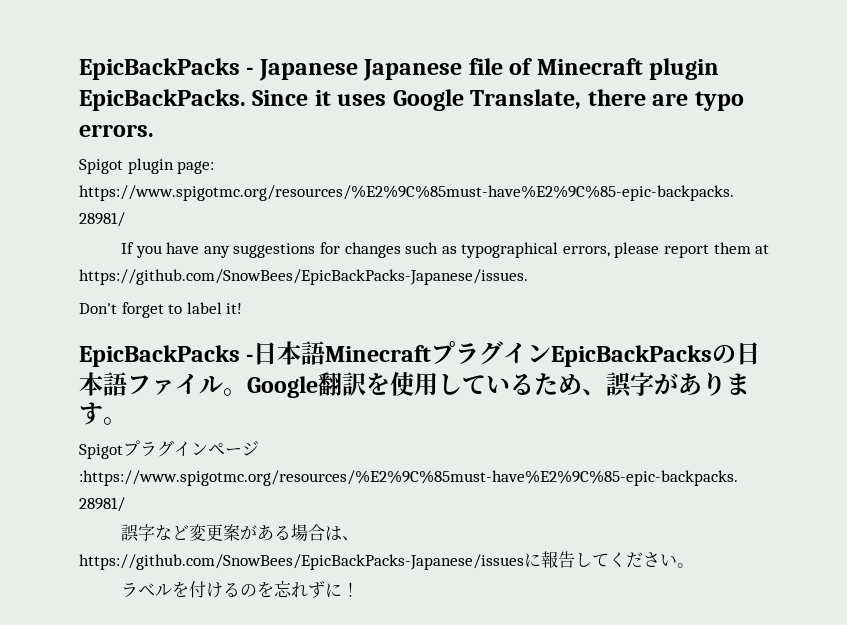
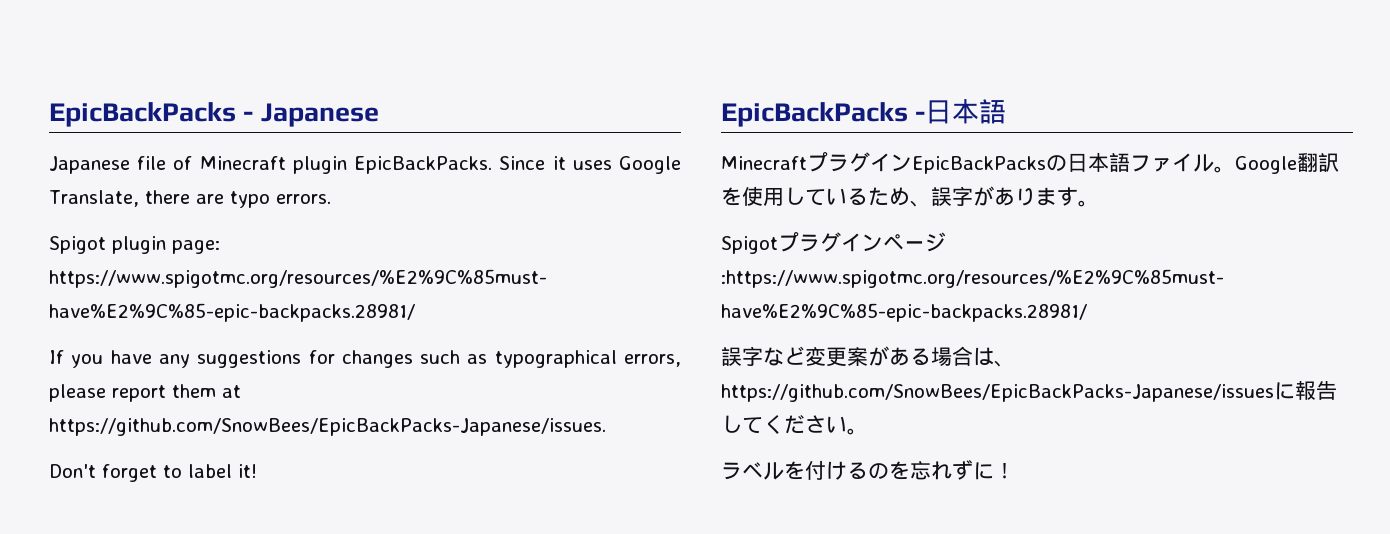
- EpicBackPacks - Japanese Japanese file of Minecraft plugin EpicBackPacks.
+ EpicBackPacks - Japanese
+ Japanese file of Minecraft plugin EpicBackPacks.
- EpicBackPacks -日本語MinecraftプラグインEpicBackPacksの日本語ファイル。
+ EpicBackPacks -日本語
+ MinecraftプラグインEpicBackPacksの日本語ファイル。

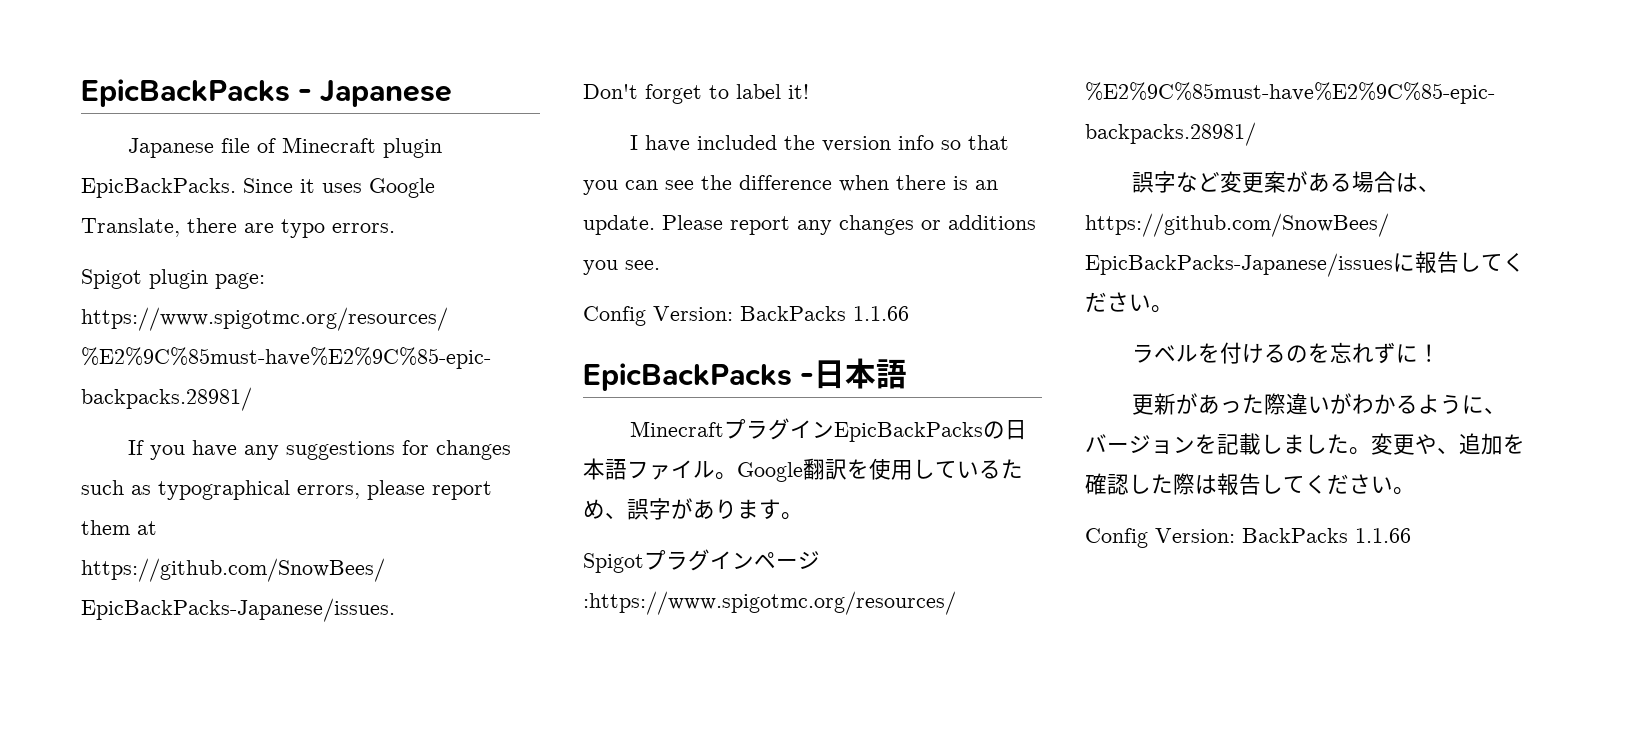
+ I have included the version info so that you can see the difference when there is an update. Please report any changes or additions you see.
+ Config Version: BackPacks 1.1.66
+ 更新があった際違いがわかるように、バージョンを記載しました。変更や、追加を確認した際は報告してください。
+ Config Version: BackPacks 1.1.66

